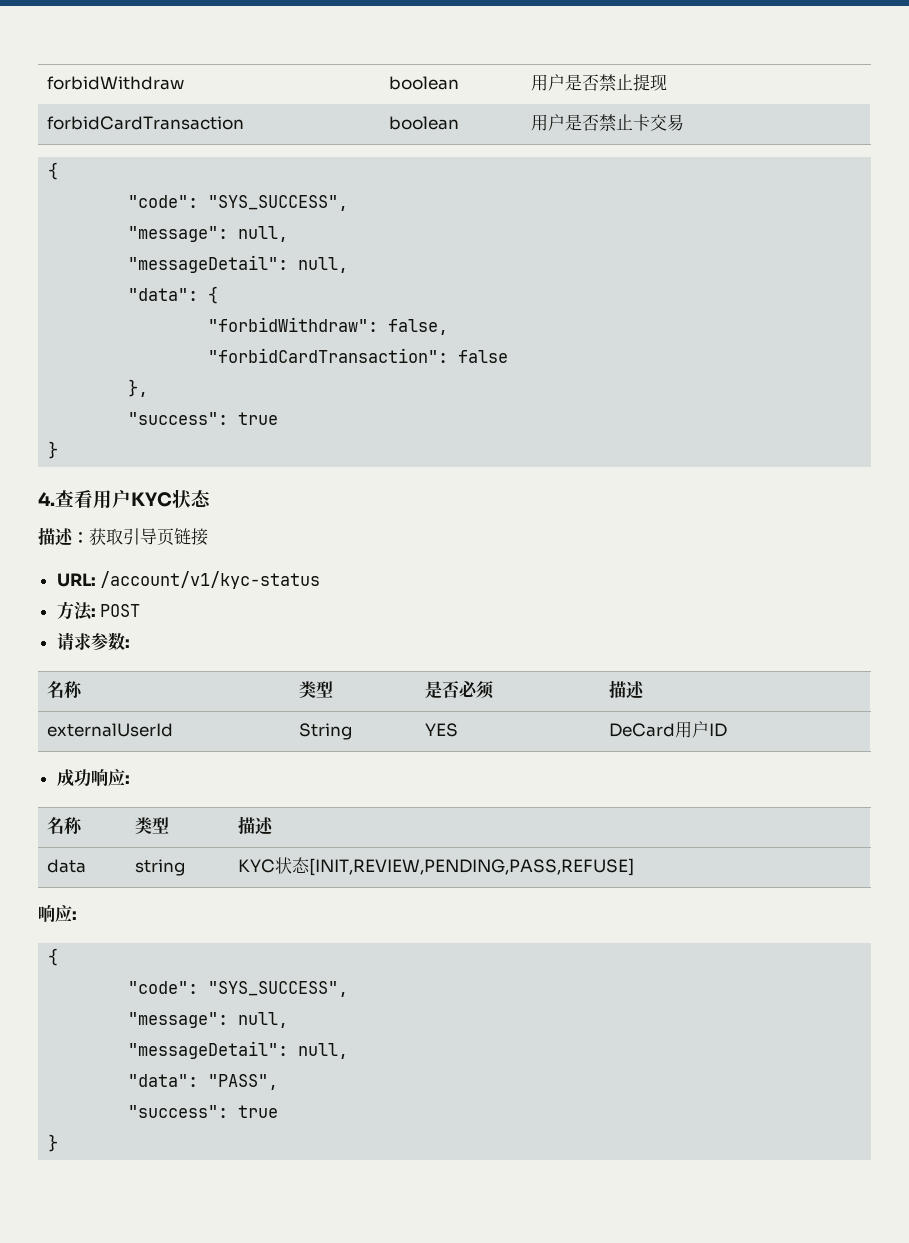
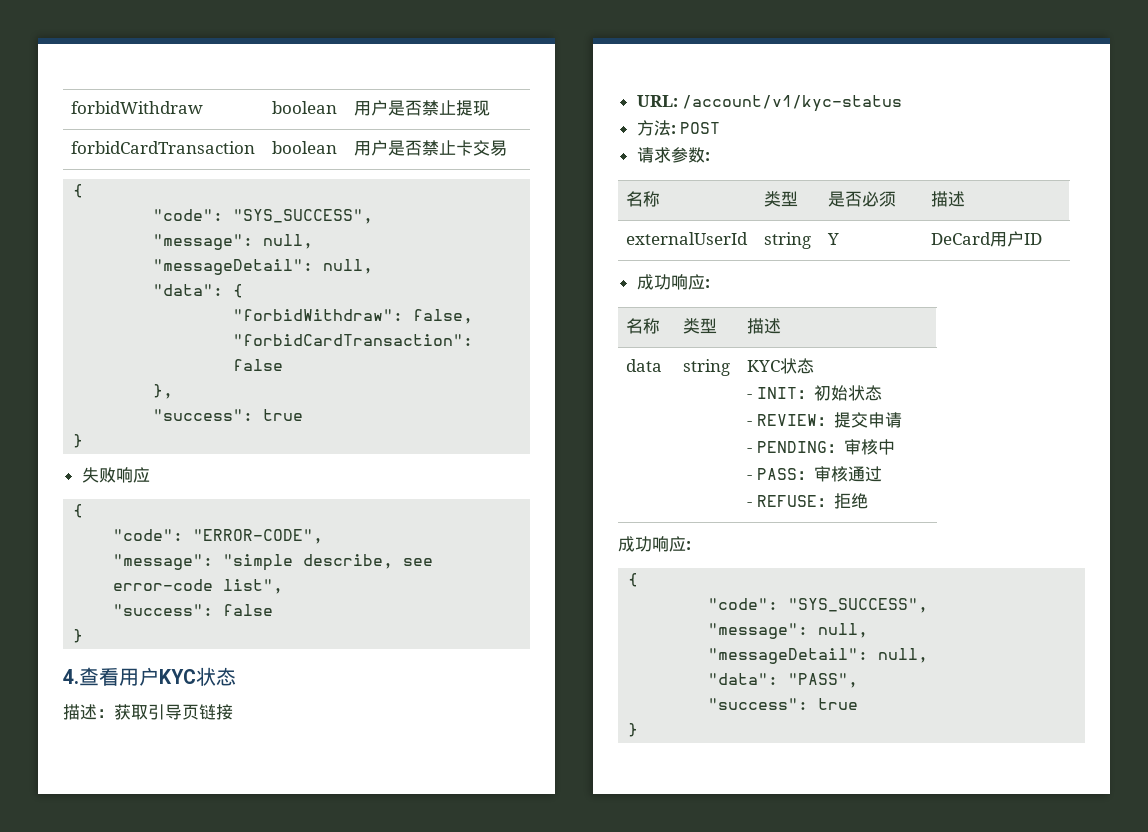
+ 失败响应
+ {
+ "code": "ERROR-CODE",
+ "message": "simple describe, see error-code list",
+ "success": false
+ }
- externalUserId | String | YES | DeCard用户ID
+ externalUserId | string | Y | DeCard用户ID
- data | string | KYC状态[INIT,REVIEW,PENDING,PASS,REFUSE]
- 响应:
+ data | string | KYC状态
+ - INIT：初始状态
+ - REVIEW：提交申请
+ - PENDING：审核中
+ - PASS：审核通过
+ - REFUSE：拒绝
+ 成功响应:

